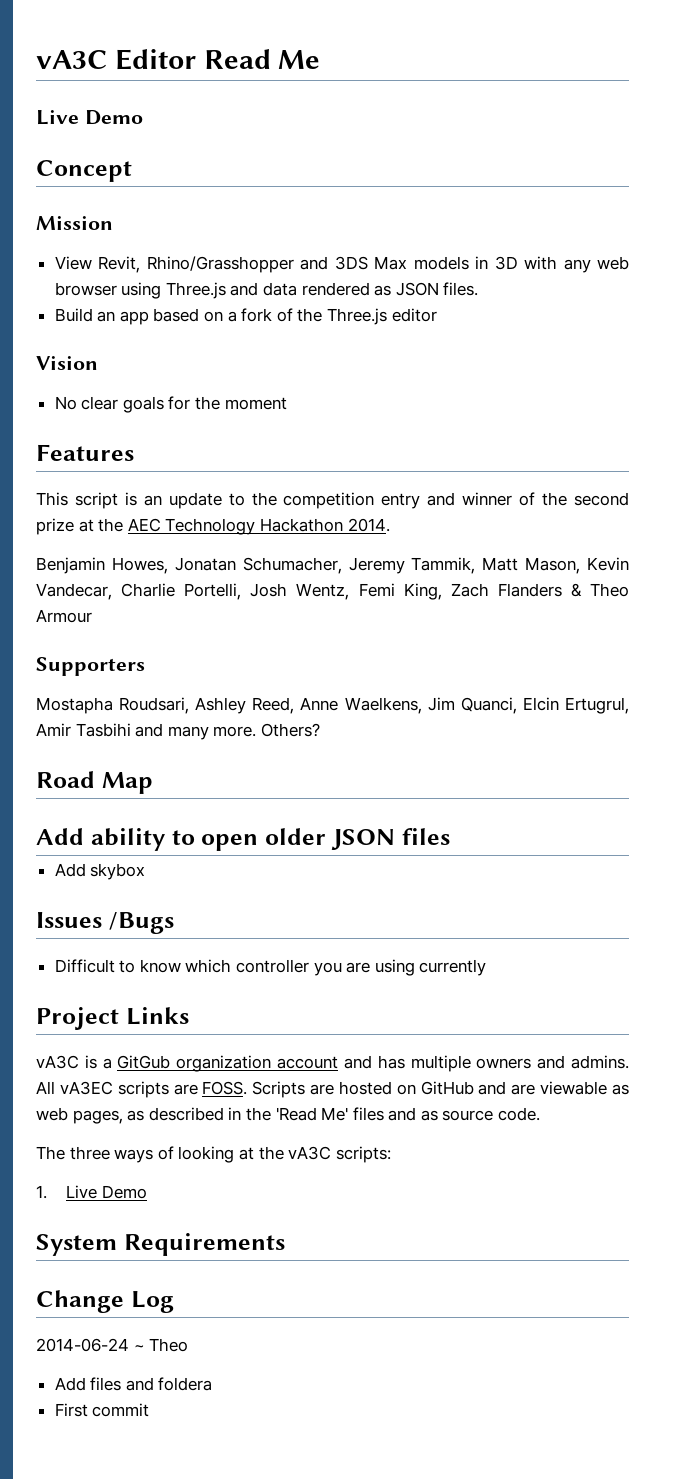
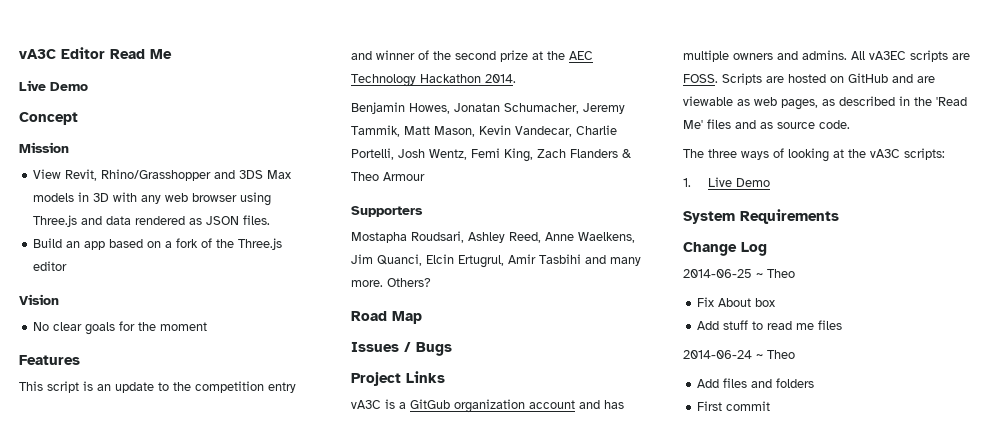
- Add ability to open older JSON files
- Add skybox
- Issues /Bugs
- Difficult to know which controller you are using currently
+ Issues / Bugs
+ 2014-06-25 ~ Theo
+ Fix About box
+ Add stuff to read me files
- Add files and foldera
+ Add files and folders

